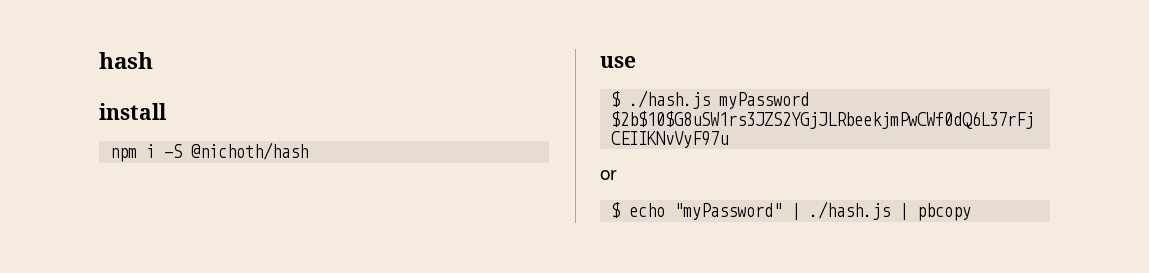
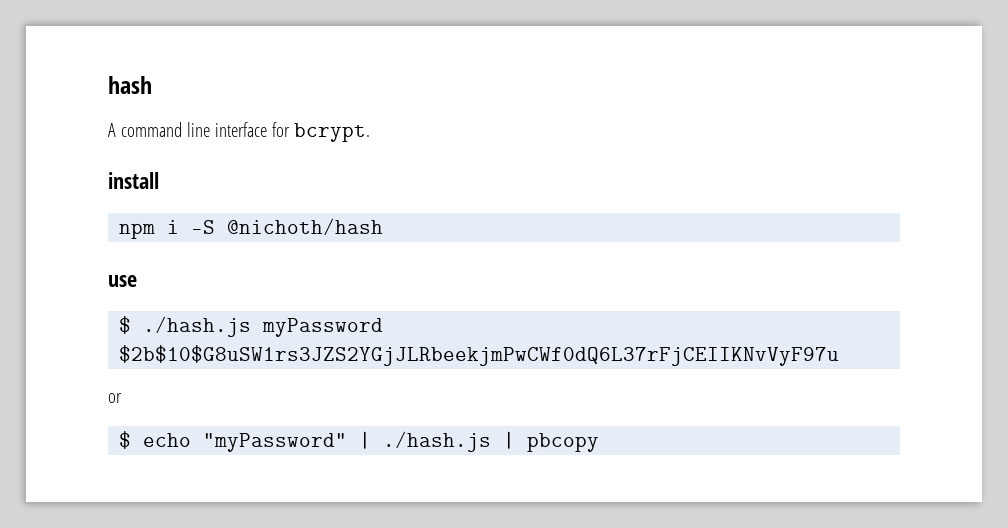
+ A command line interface for bcrypt.

